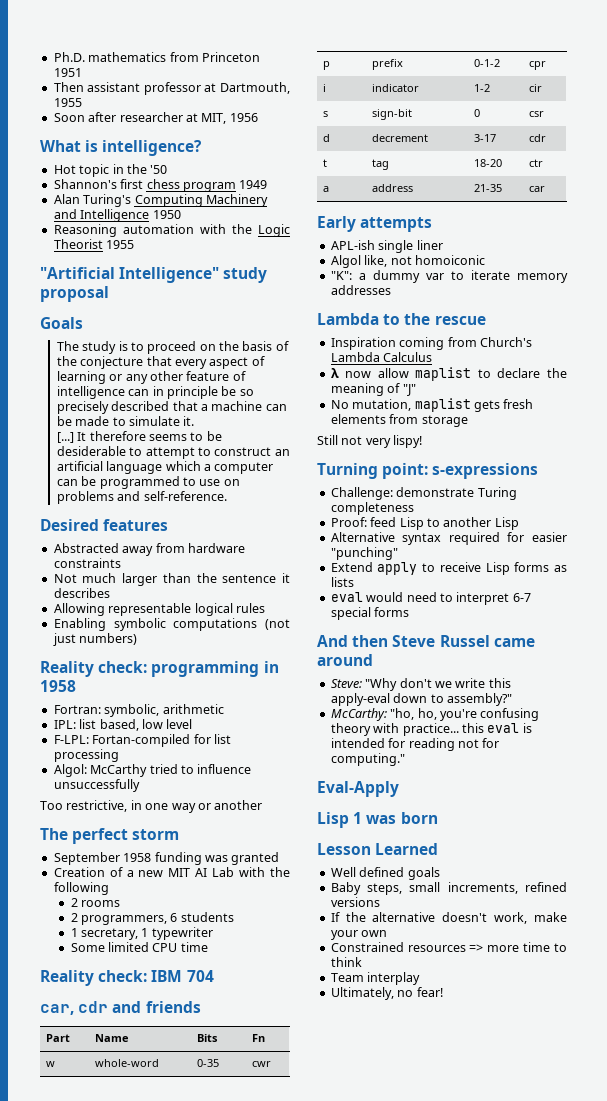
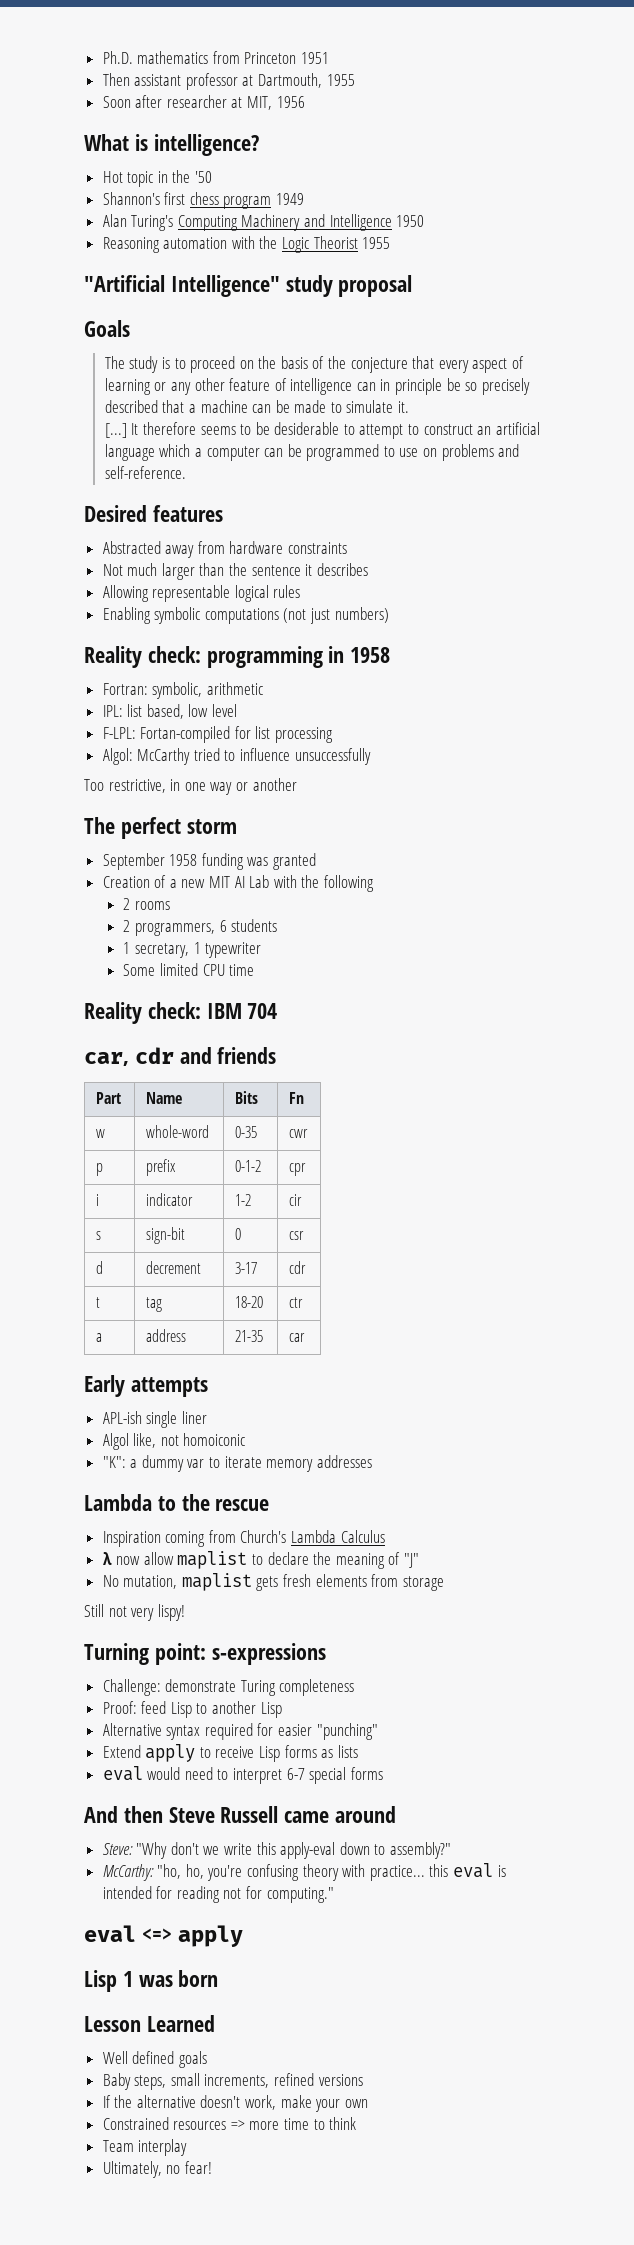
- And then Steve Russel came around
+ And then Steve Russell came around
- Eval-Apply
+ eval <=> apply

